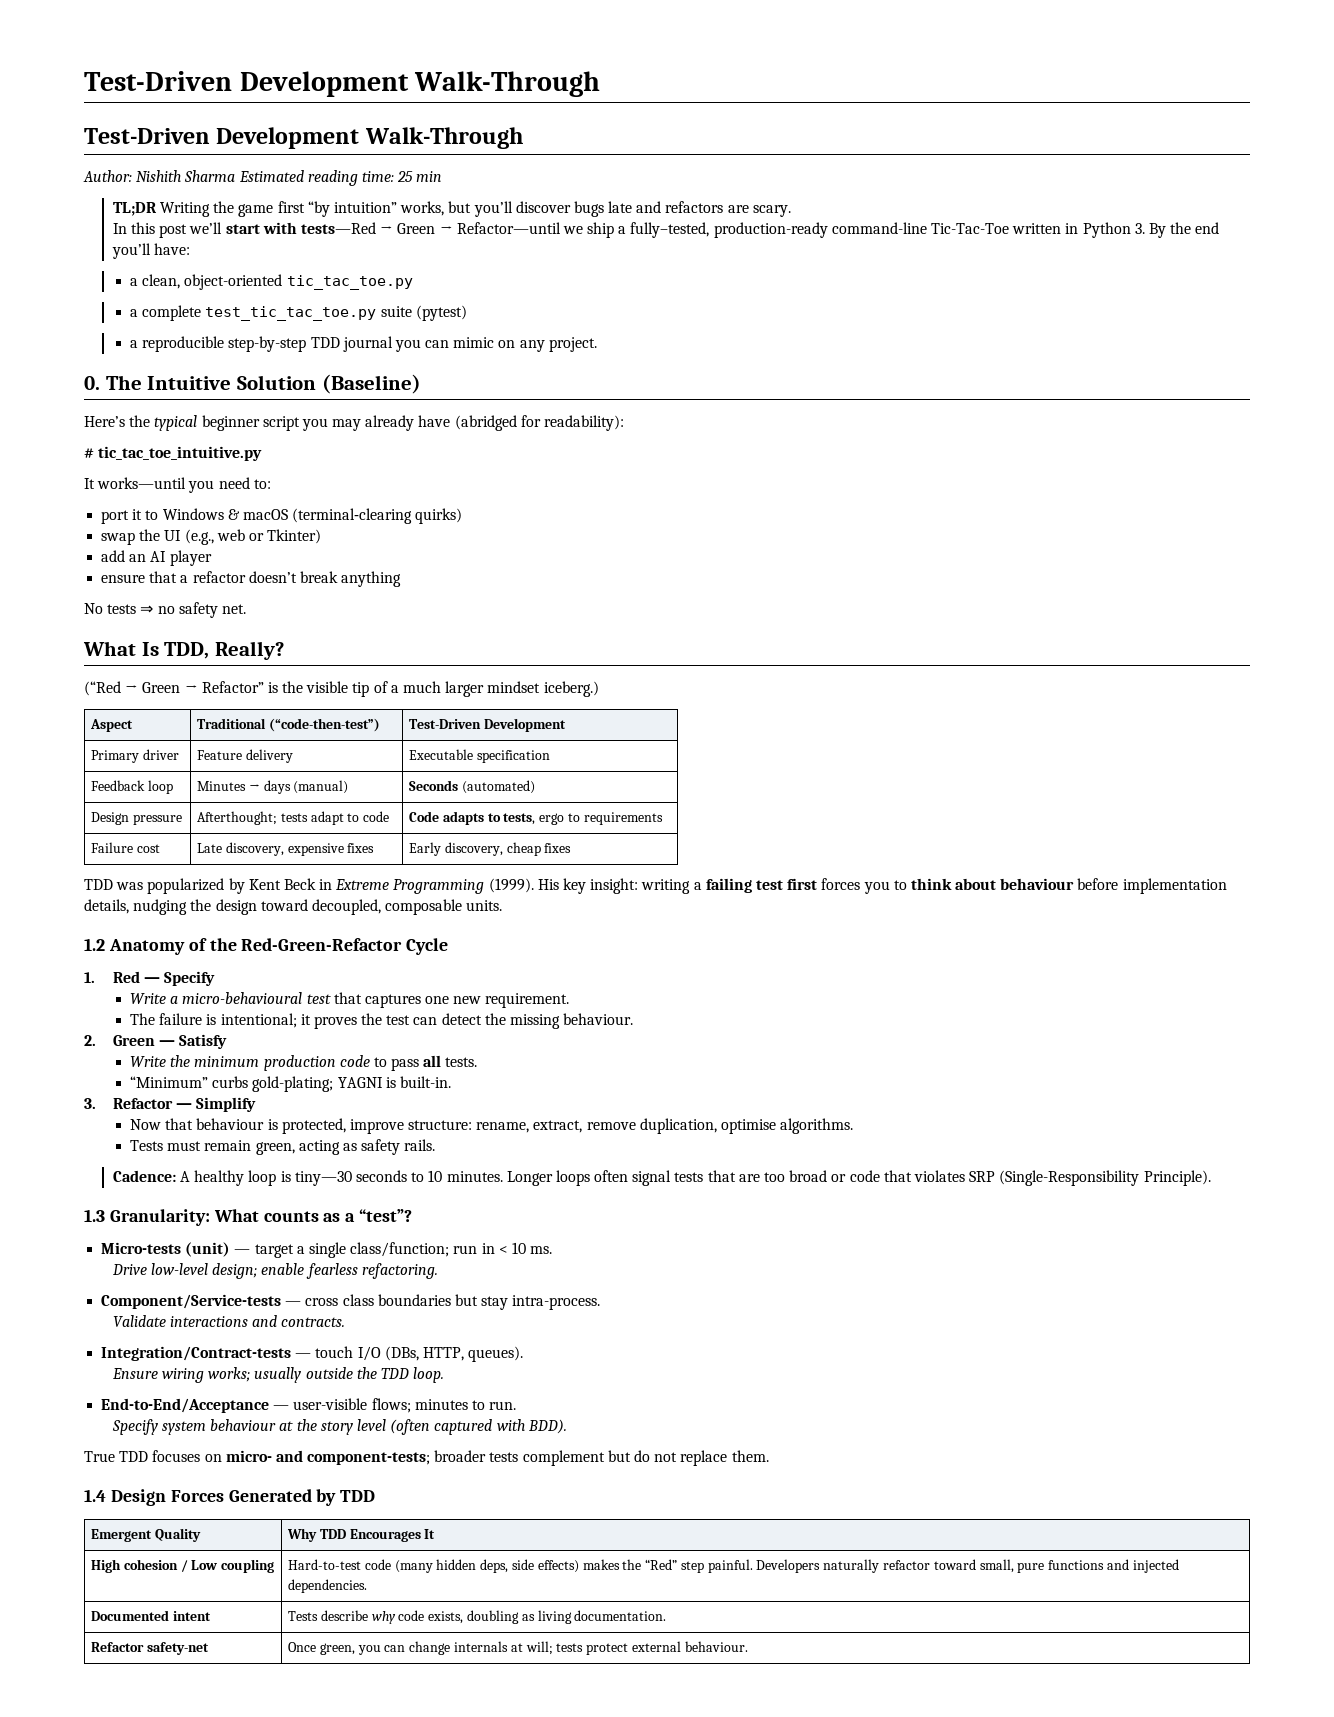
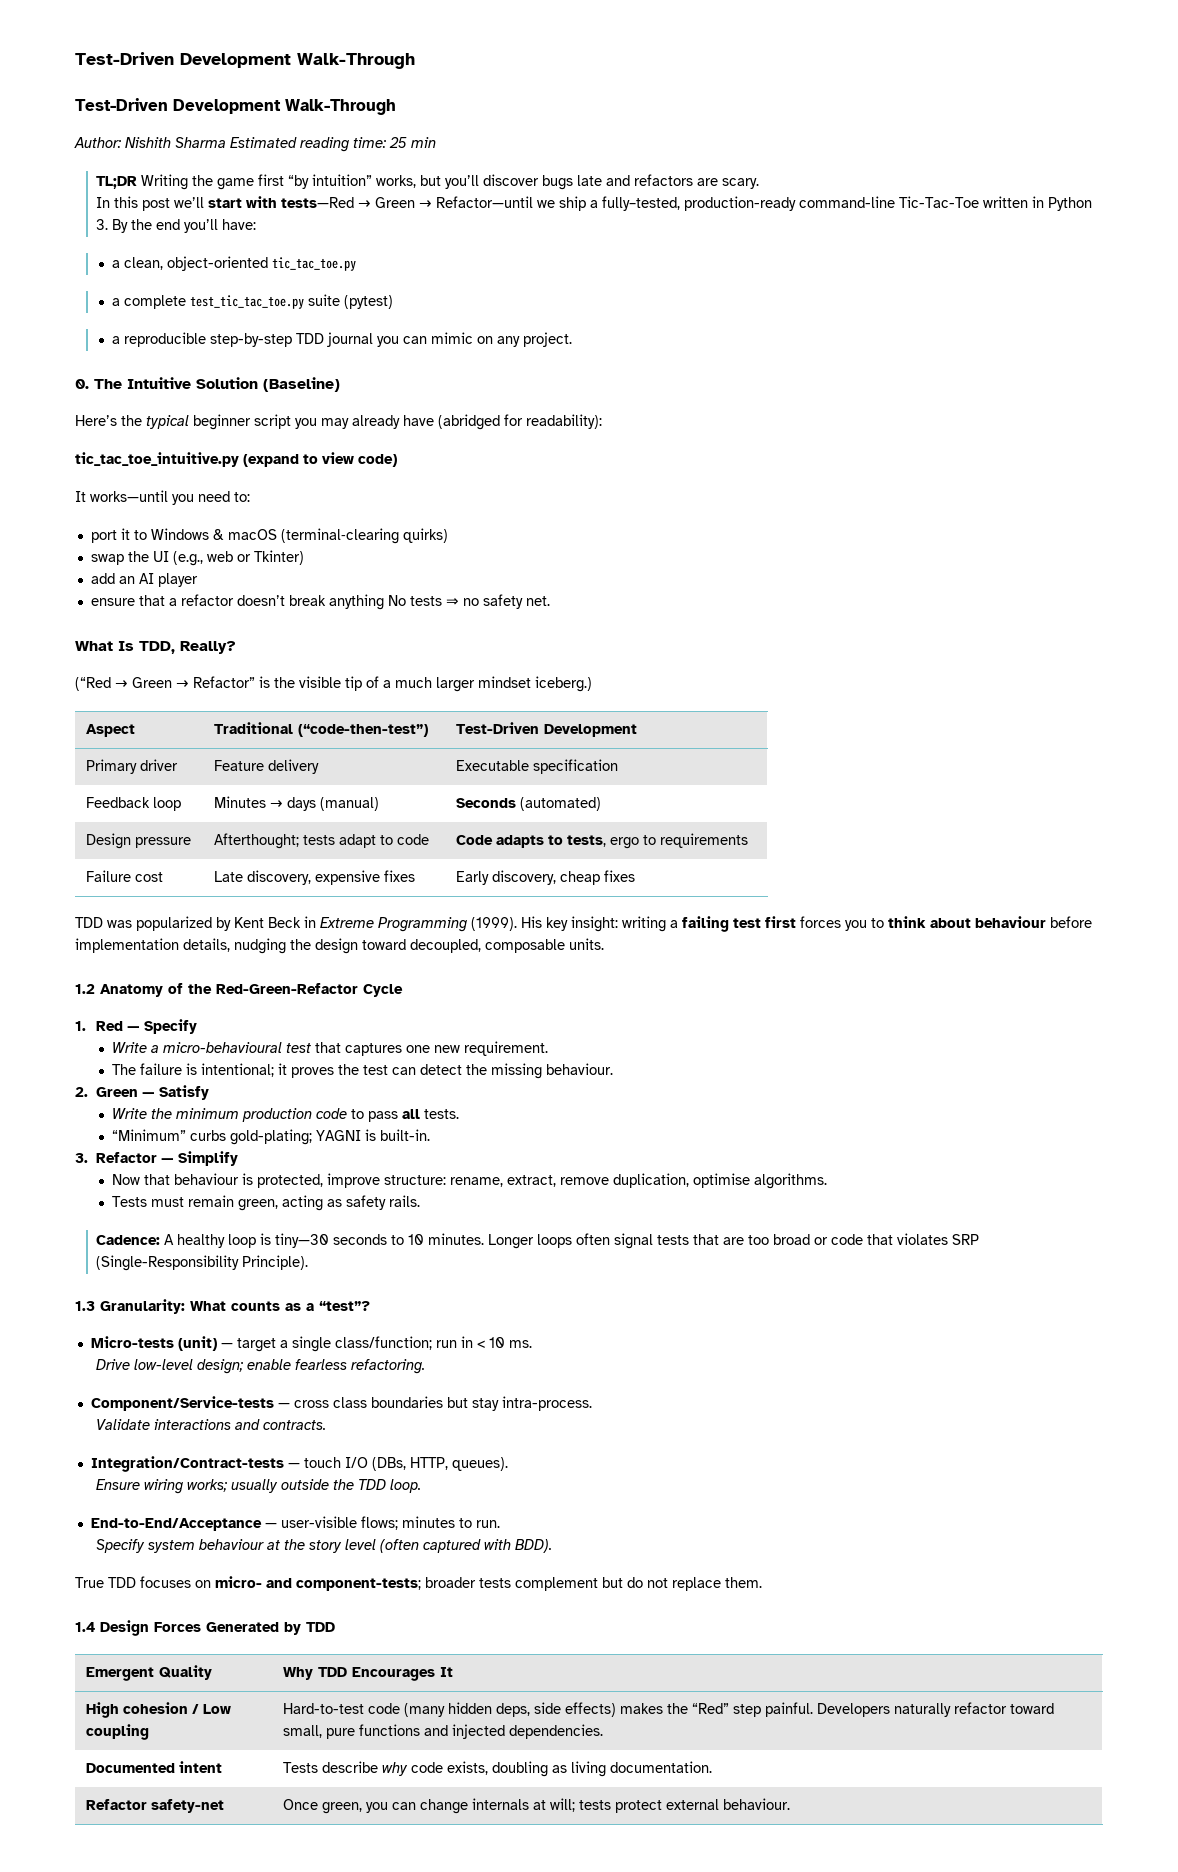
- # tic_tac_toe_intuitive.py
+ tic_tac_toe_intuitive.py (expand to view code)
- ensure that a refactor doesn’t break anything
- No tests ⇒ no safety net.
+ ensure that a refactor doesn’t break anything No tests ⇒ no safety net.

